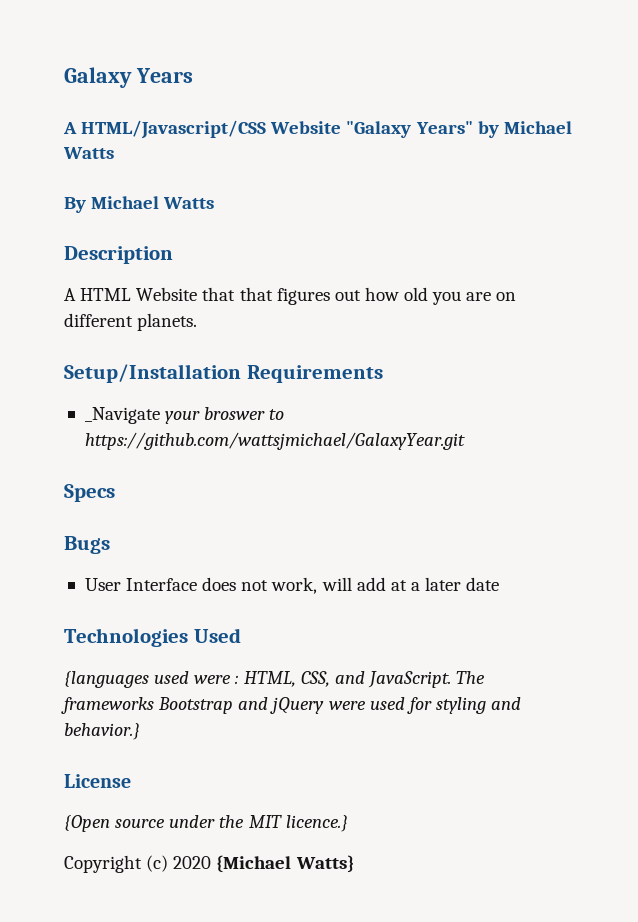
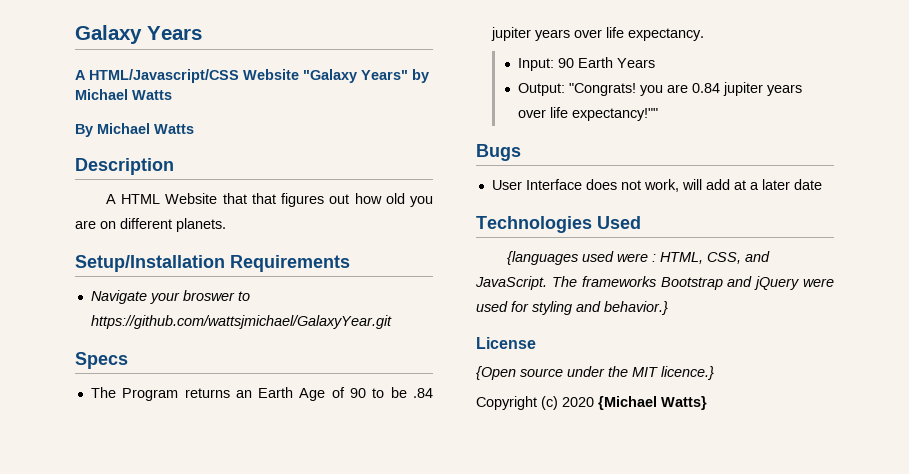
- _Navigate your broswer to https://github.com/wattsjmichael/GalaxyYear.git
+ Navigate your broswer to https://github.com/wattsjmichael/GalaxyYear.git
+ The Program returns an Earth Age of 90 to be .84 jupiter years over life expectancy.
+ Input: 90 Earth Years
+ Output: "Congrats! you are 0.84 jupiter years over life expectancy!""

